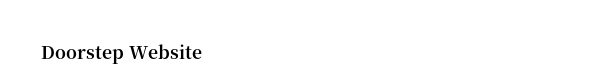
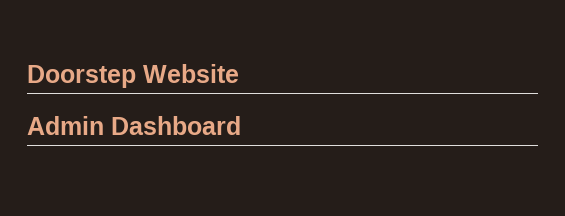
+ Admin Dashboard

